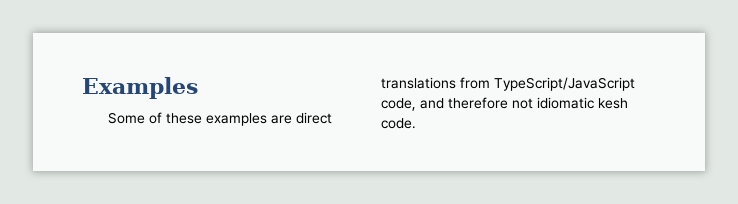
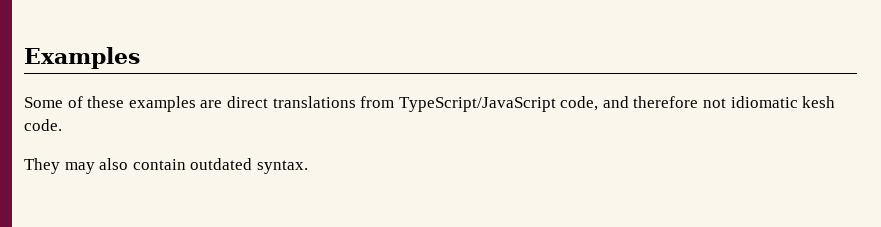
+ They may also contain outdated syntax.

